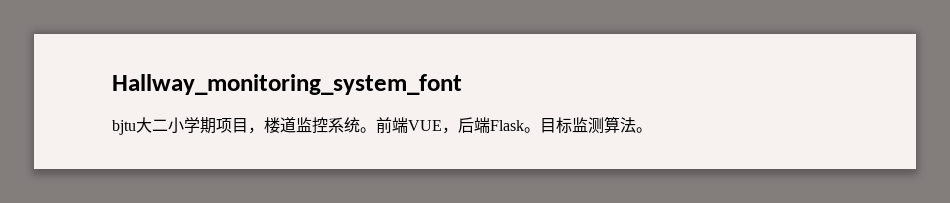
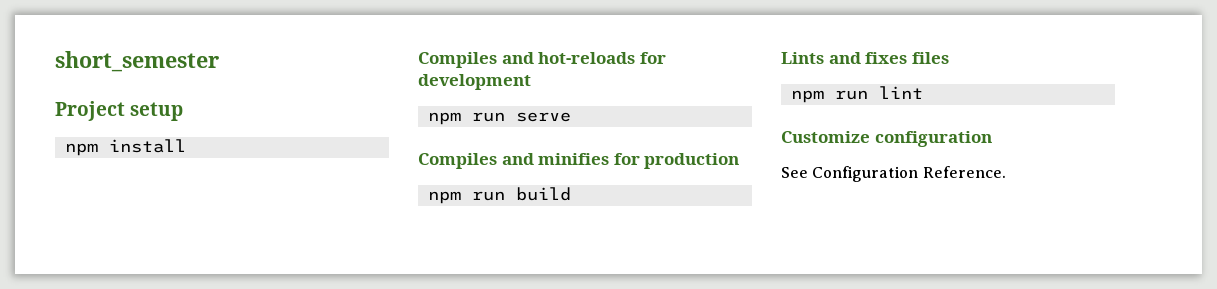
- Hallway_monitoring_system_font
- bjtu大二小学期项目，楼道监控系统。前端VUE，后端Flask。目标监测算法。
+ short_semester
+ Project setup
+ npm install
+ Compiles and hot-reloads for development
+ npm run serve
+ Compiles and minifies for production
+ npm run build
+ Lints and fixes files
+ npm run lint
+ Customize configuration
+ See Configuration Reference.

